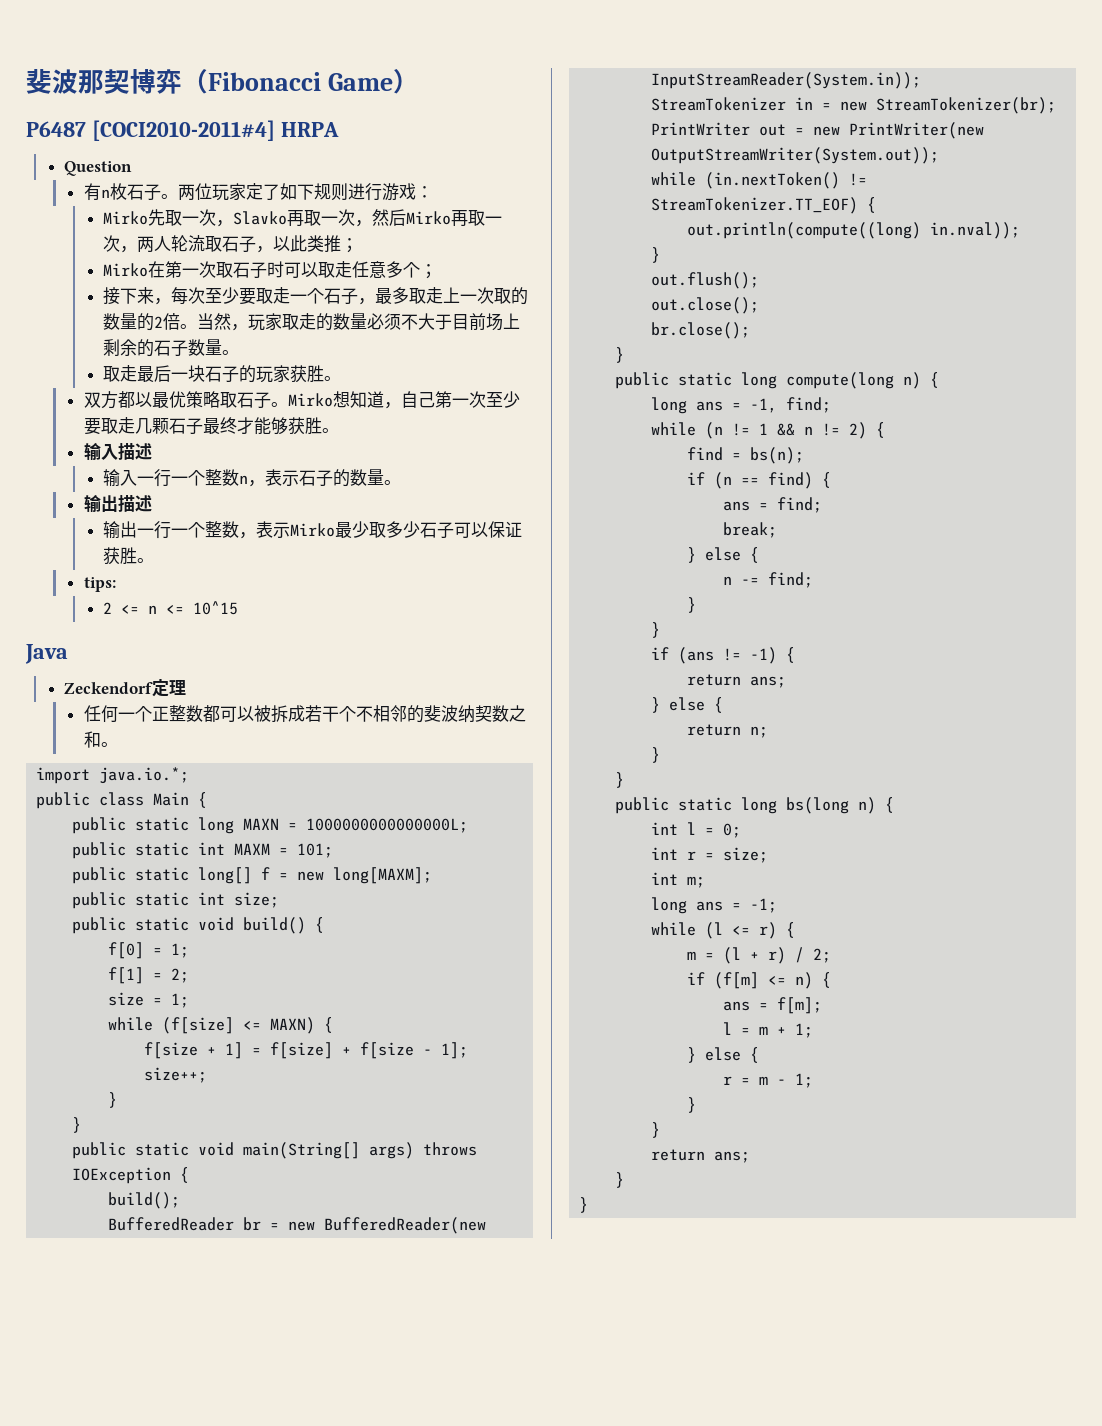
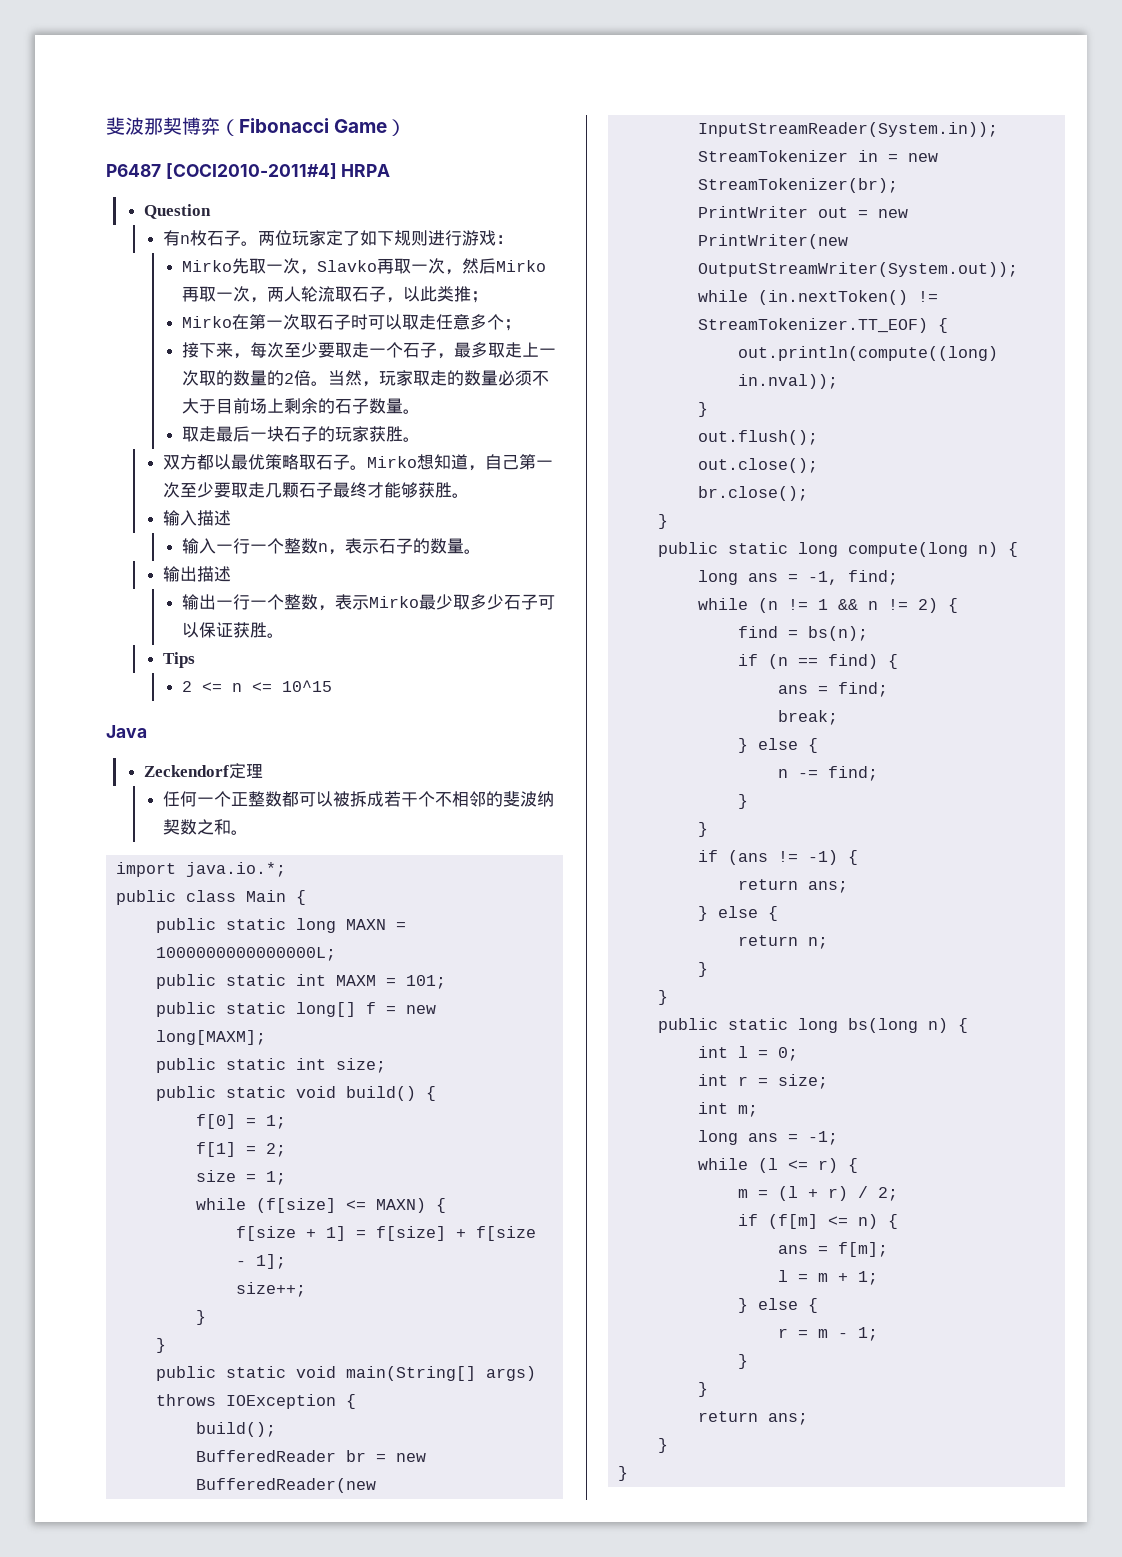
- tips:
+ Tips

